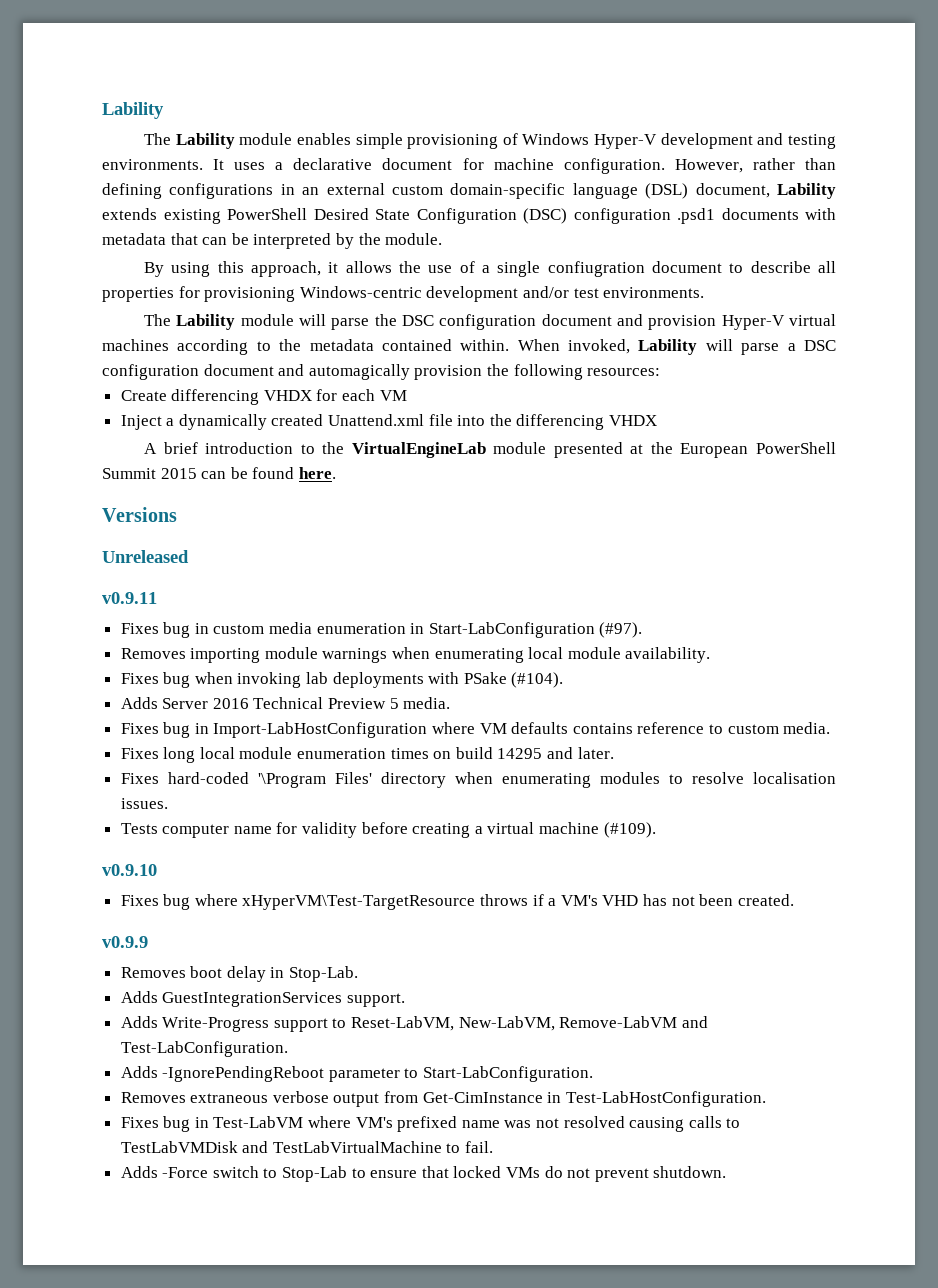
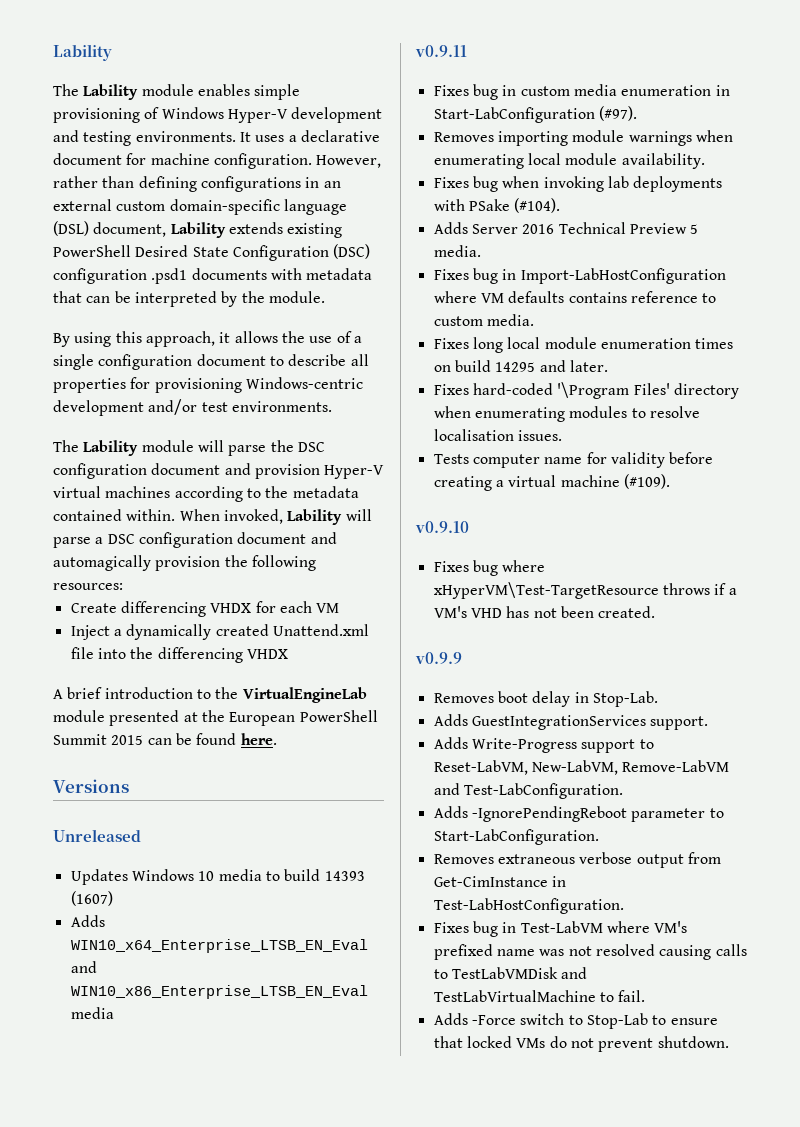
- By using this approach, it allows the use of a single confiugration document to describe all properties for provisioning Windows-centric development and/or test environments.
+ By using this approach, it allows the use of a single configuration document to describe all properties for provisioning Windows-centric development and/or test environments.
+ Updates Windows 10 media to build 14393 (1607)
+ Adds WIN10_x64_Enterprise_LTSB_EN_Eval and WIN10_x86_Enterprise_LTSB_EN_Eval media

